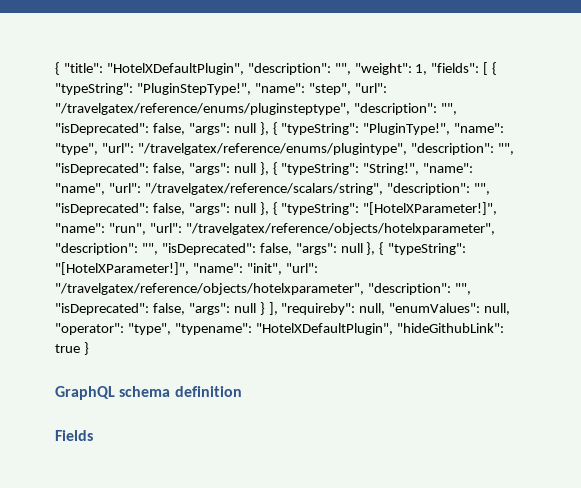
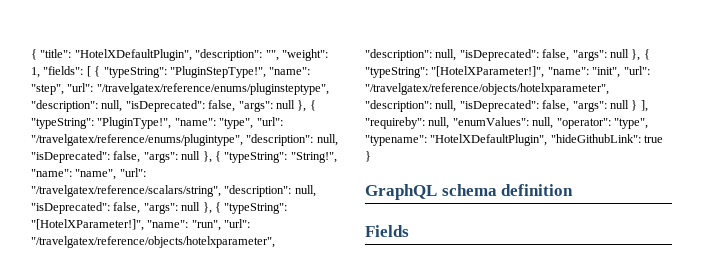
- "/travelgatex/reference/enums/pluginsteptype", "description": "", "isDeprecated":
+ "/travelgatex/reference/enums/pluginsteptype", "description": null, "isDeprecated":
- "/travelgatex/reference/enums/plugintype", "description": "", "isDeprecated":
+ "/travelgatex/reference/enums/plugintype", "description": null, "isDeprecated":
- "/travelgatex/reference/scalars/string", "description": "", "isDeprecated":
+ "/travelgatex/reference/scalars/string", "description": null, "isDeprecated":
- "run", "url": "/travelgatex/reference/objects/hotelxparameter", "description": "", "isDeprecated":
+ "run", "url": "/travelgatex/reference/objects/hotelxparameter", "description": null, "isDeprecated":
- "init", "url": "/travelgatex/reference/objects/hotelxparameter", "description": "", "isDeprecated":
+ "init", "url": "/travelgatex/reference/objects/hotelxparameter", "description": null, "isDeprecated":

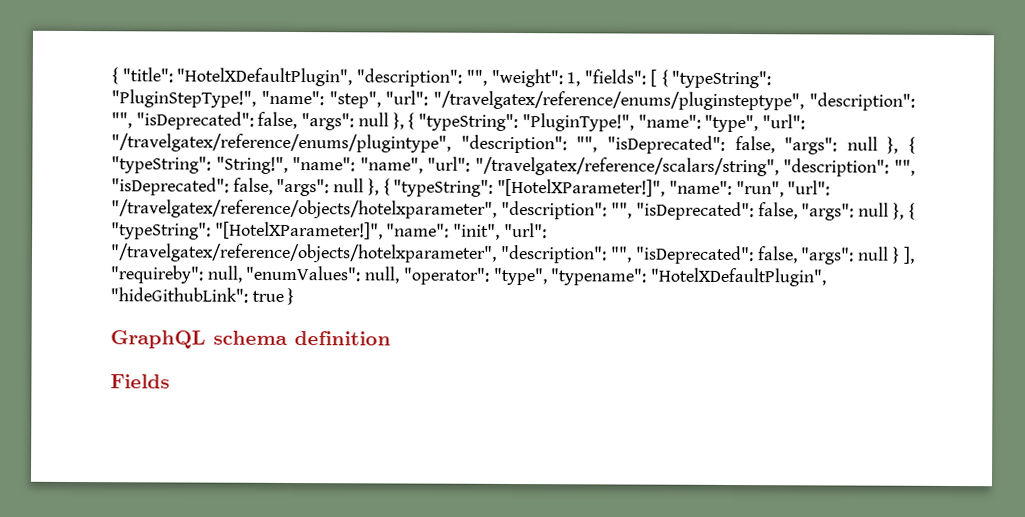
- "/travelgatex/reference/enums/pluginsteptype", "description": null, "isDeprecated":
+ "/travelgatex/reference/enums/pluginsteptype", "description": "", "isDeprecated":
- "/travelgatex/reference/enums/plugintype", "description": null, "isDeprecated":
+ "/travelgatex/reference/enums/plugintype", "description": "", "isDeprecated":
- "/travelgatex/reference/scalars/string", "description": null, "isDeprecated":
+ "/travelgatex/reference/scalars/string", "description": "", "isDeprecated":
- "run", "url": "/travelgatex/reference/objects/hotelxparameter", "description": null, "isDeprecated":
+ "run", "url": "/travelgatex/reference/objects/hotelxparameter", "description": "", "isDeprecated":
- "init", "url": "/travelgatex/reference/objects/hotelxparameter", "description": null, "isDeprecated":
+ "init", "url": "/travelgatex/reference/objects/hotelxparameter", "description": "", "isDeprecated":

